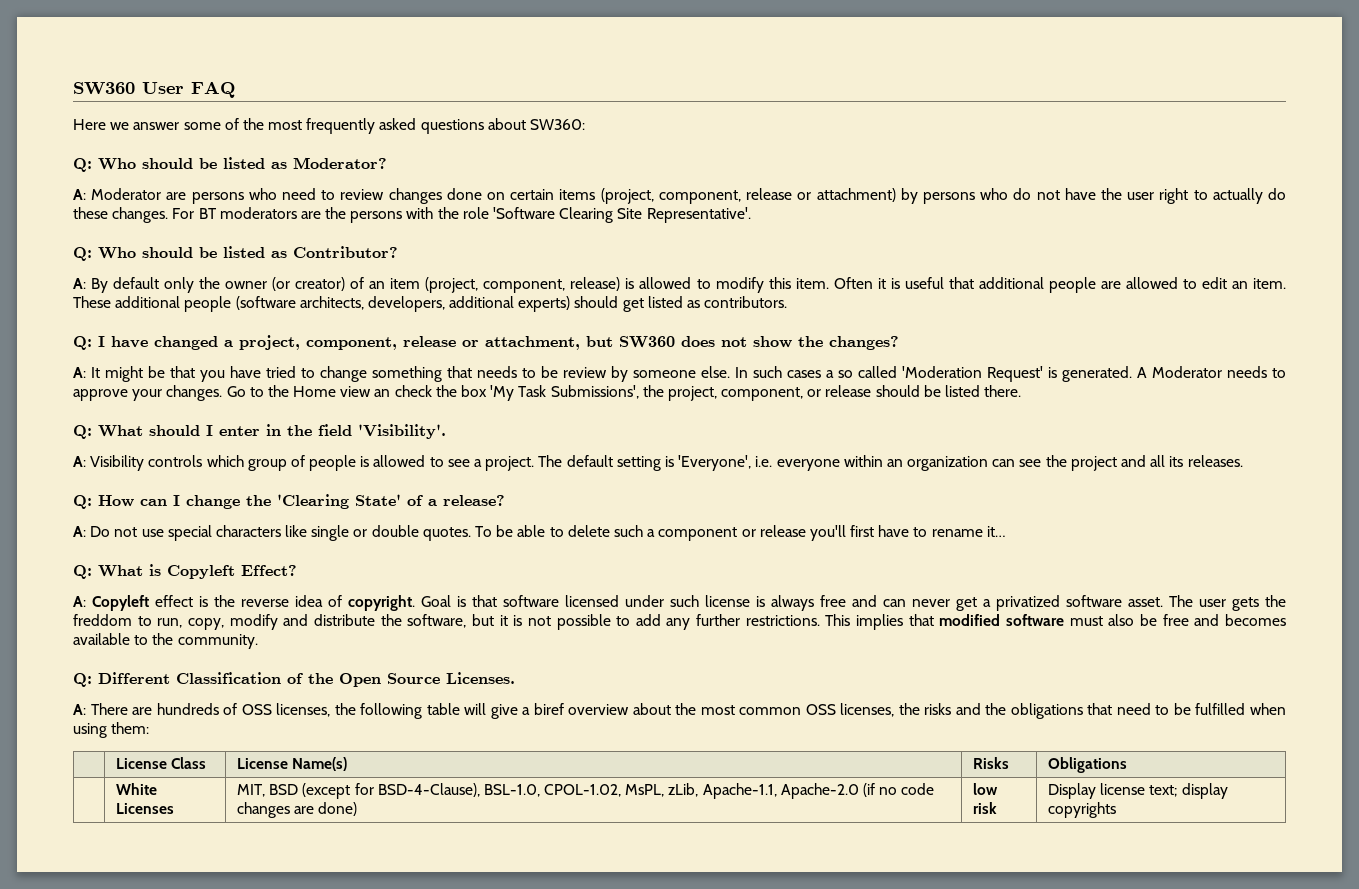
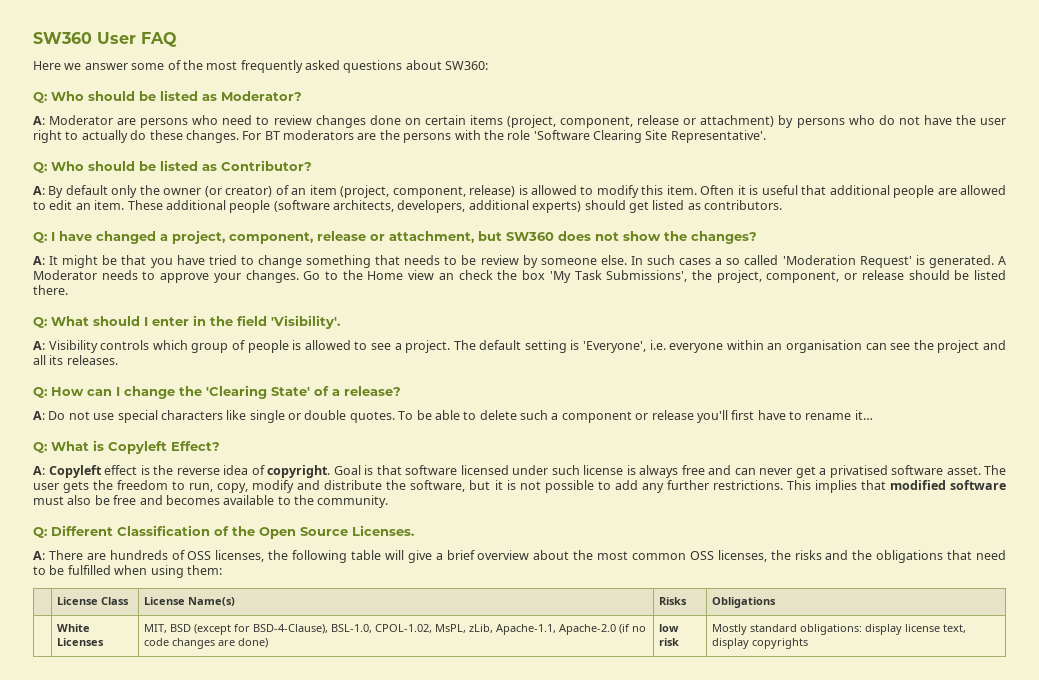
- The default setting is 'Everyone', i.e. everyone within an organization can see the project and all its releases.
+ The default setting is 'Everyone', i.e. everyone within an organisation can see the project and all its releases.
- Goal is that software licensed under such license is always free and can never get a privatized software asset.
+ Goal is that software licensed under such license is always free and can never get a privatised software asset.
- The user gets the freddom to run, copy, modify and distribute the software, but it is not possible to add any further restrictions.
+ The user gets the freedom to run, copy, modify and distribute the software, but it is not possible to add any further restrictions.
- A: There are hundreds of OSS licenses, the following table will give a biref overview about the most common OSS licenses, the risks and the obligations that need to be fulfilled when using them:
+ A: There are hundreds of OSS licenses, the following table will give a brief overview about the most common OSS licenses, the risks and the obligations that need to be fulfilled when using them:
- | White Licenses | MIT, BSD (except for BSD-4-Clause), BSL-1.0, CPOL-1.02, MsPL, zLib, Apache-1.1, Apache-2.0 (if no code changes are done) | low risk | Display license text; display copyrights
+ | White Licenses | MIT, BSD (except for BSD-4-Clause), BSL-1.0, CPOL-1.02, MsPL, zLib, Apache-1.1, Apache-2.0 (if no code changes are done) | low risk | Mostly standard obligations: display license text, display copyrights

